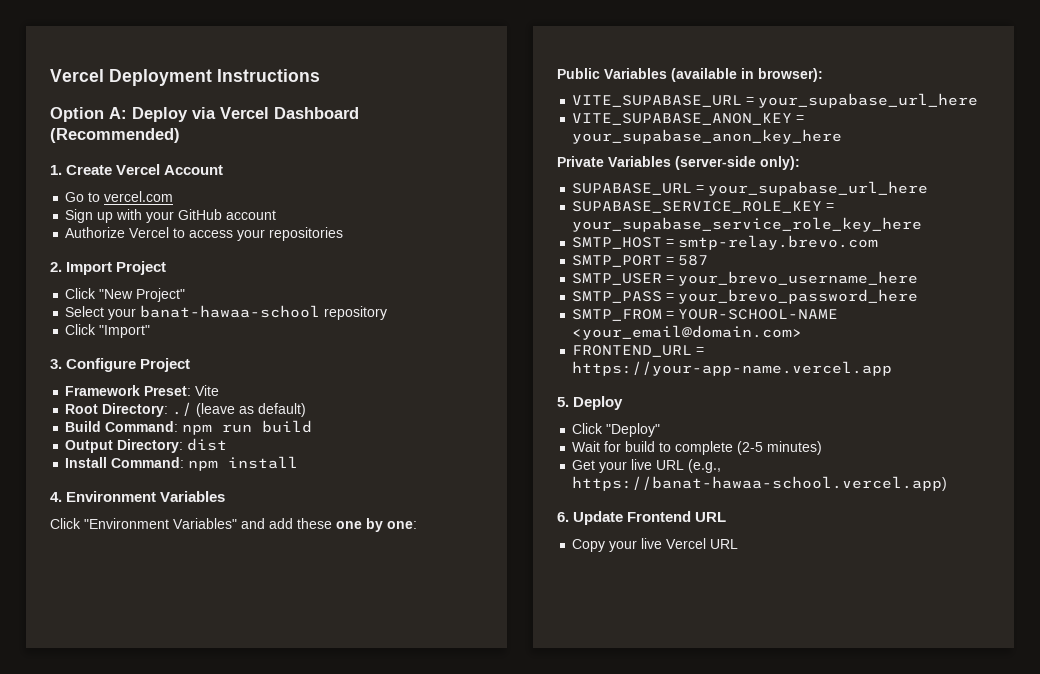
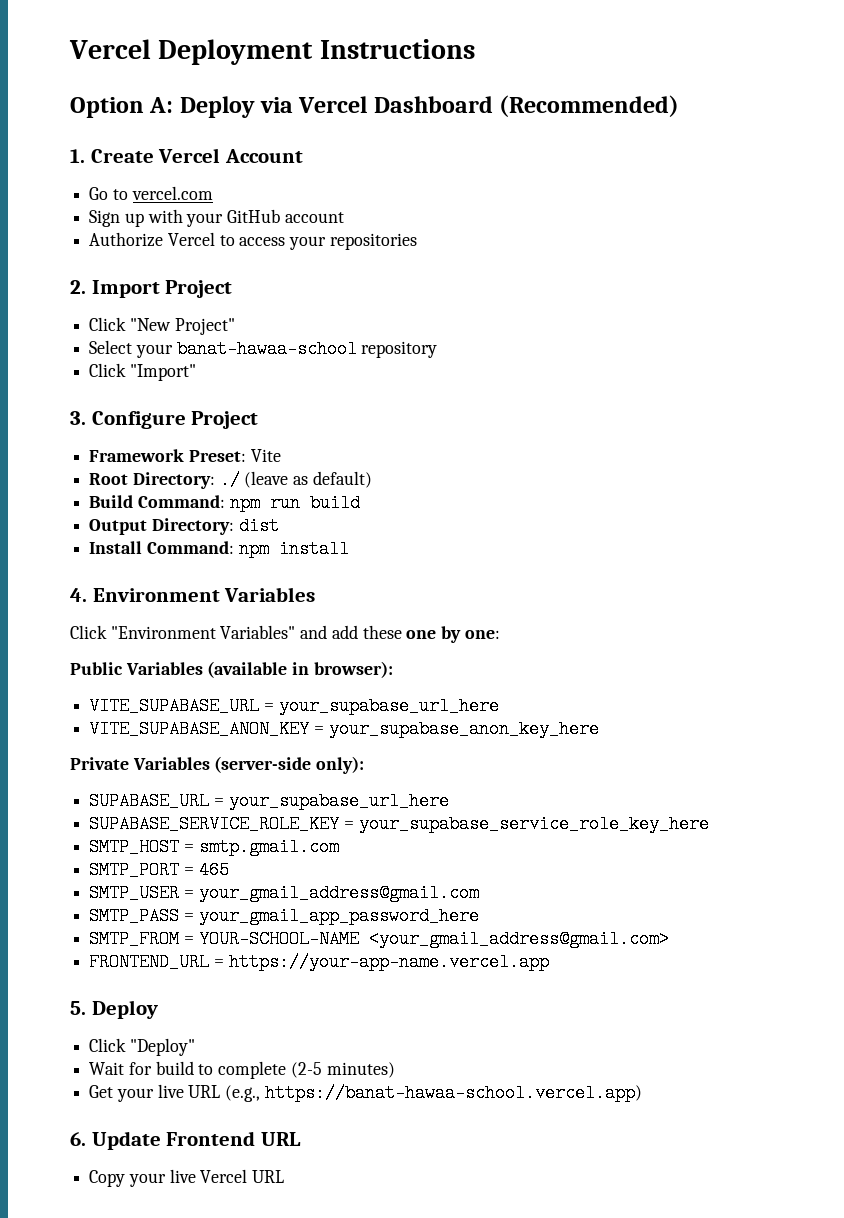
- SMTP_HOST = smtp-relay.brevo.com
+ SMTP_HOST = smtp.gmail.com
- SMTP_PORT = 587
+ SMTP_PORT = 465
- SMTP_USER = your_brevo_username_here
+ SMTP_USER = your_gmail_address@gmail.com
- SMTP_PASS = your_brevo_password_here
+ SMTP_PASS = your_gmail_app_password_here
- SMTP_FROM = YOUR-SCHOOL-NAME <your_email@domain.com>
+ SMTP_FROM = YOUR-SCHOOL-NAME <your_gmail_address@gmail.com>

